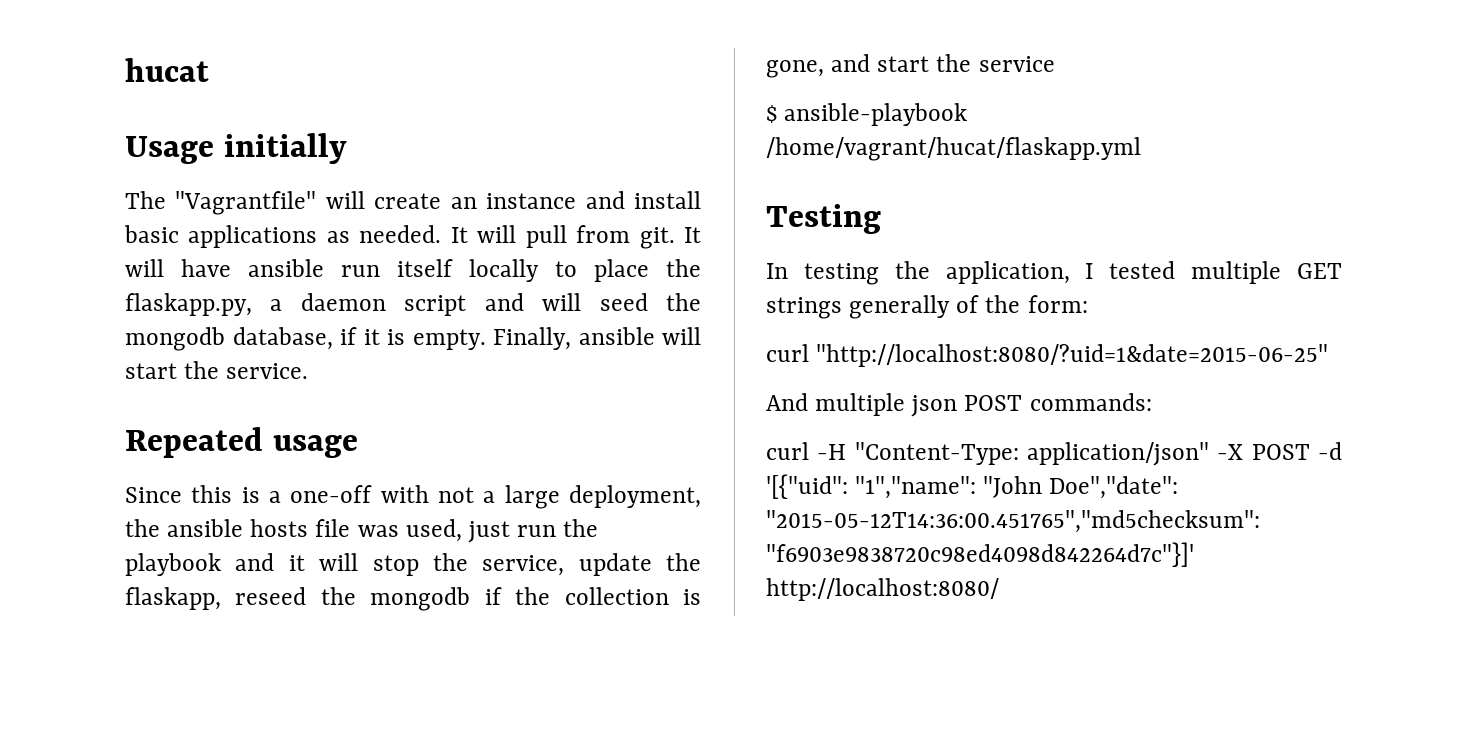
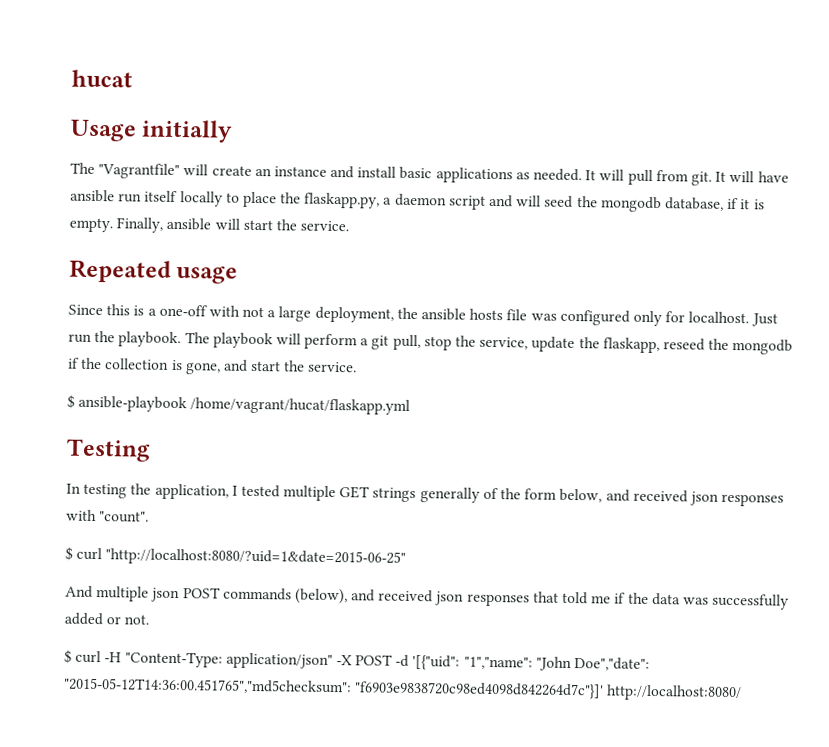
- Since this is a one-off with not a large deployment, the ansible hosts file was used, just run the playbook and it will stop the service, update the flaskapp, reseed the mongodb if the collection is gone, and start the service
+ Since this is a one-off with not a large deployment, the ansible hosts file was configured only for localhost. Just run the playbook. The playbook will perform a git pull, stop the service, update the flaskapp, reseed the mongodb if the collection is gone, and start the service.
- In testing the application, I tested multiple GET strings generally of the form:
- curl "http://localhost:8080/?uid=1&date=2015-06-25"
+ In testing the application, I tested multiple GET strings generally of the form below, and received json responses with "count".
+ $ curl "http://localhost:8080/?uid=1&date=2015-06-25"
- And multiple json POST commands:
- curl -H "Content-Type: application/json" -X POST -d '[{"uid": "1","name": "John Doe","date": "2015-05-12T14:36:00.451765","md5checksum": "f6903e9838720c98ed4098d842264d7c"}]' http://localhost:8080/
+ And multiple json POST commands (below), and received json responses that told me if the data was successfully added or not.
+ $ curl -H "Content-Type: application/json" -X POST -d '[{"uid": "1","name": "John Doe","date": "2015-05-12T14:36:00.451765","md5checksum": "f6903e9838720c98ed4098d842264d7c"}]' http://localhost:8080/

